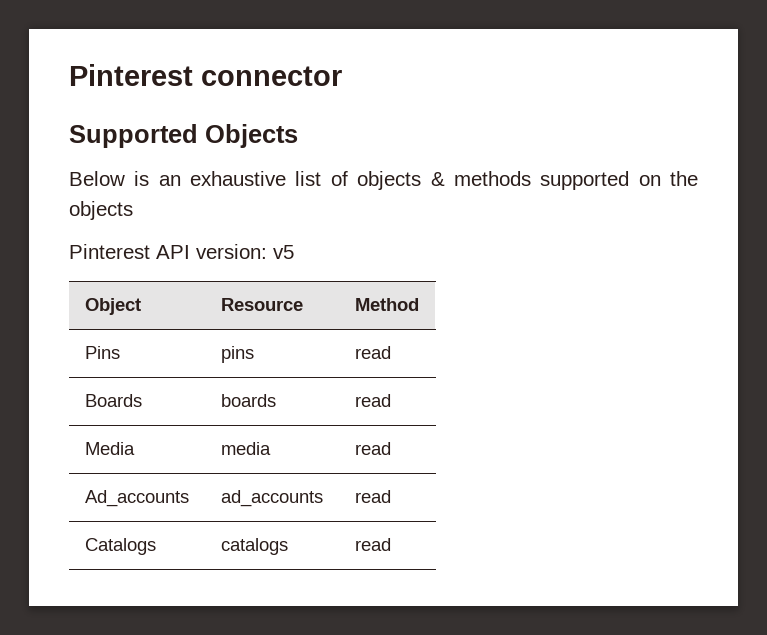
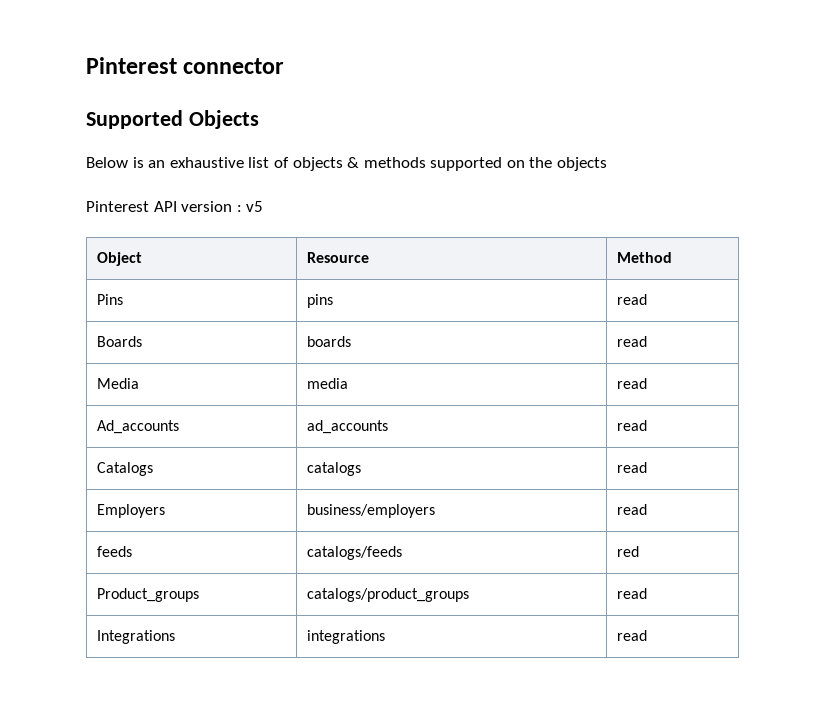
- Pinterest API version: v5
+ Pinterest API version : v5
+ Employers | business/employers | read
+ feeds | catalogs/feeds | red
+ Product_groups | catalogs/product_groups | read
+ Integrations | integrations | read

